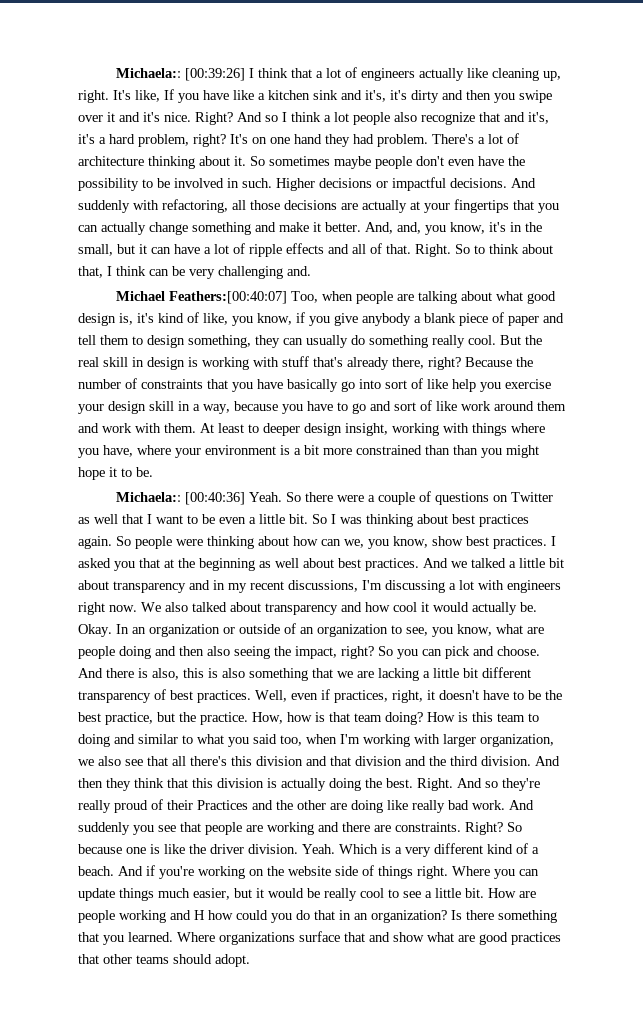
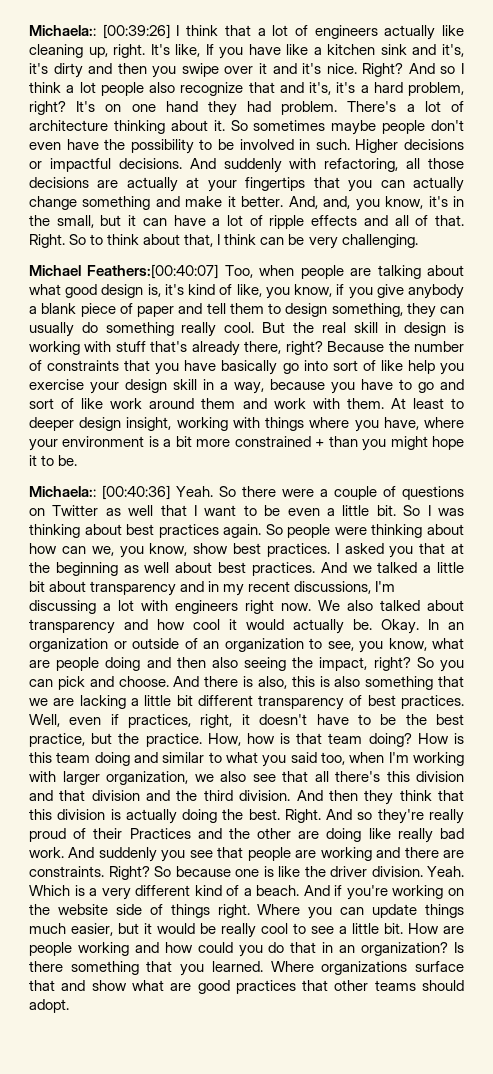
- So to think about that, I think can be very challenging and.
+ So to think about that, I think can be very challenging.
- At least to deeper design insight, working with things where you have, where your environment is a bit more constrained than than you might hope it to be.
+ At least to deeper design insight, working with things where you have, where your environment is a bit more constrained + than you might hope it to be.
- How is this team to doing and similar to what you said too, when I'm working with larger organization, we also see that all there's this division and that division and the third division.
+ How is this team doing and similar to what you said too, when I'm working with larger organization, we also see that all there's this division and that division and the third division.
- How are people working and H how could you do that in an organization?
+ How are people working and how could you do that in an organization?

